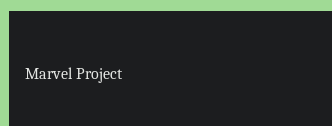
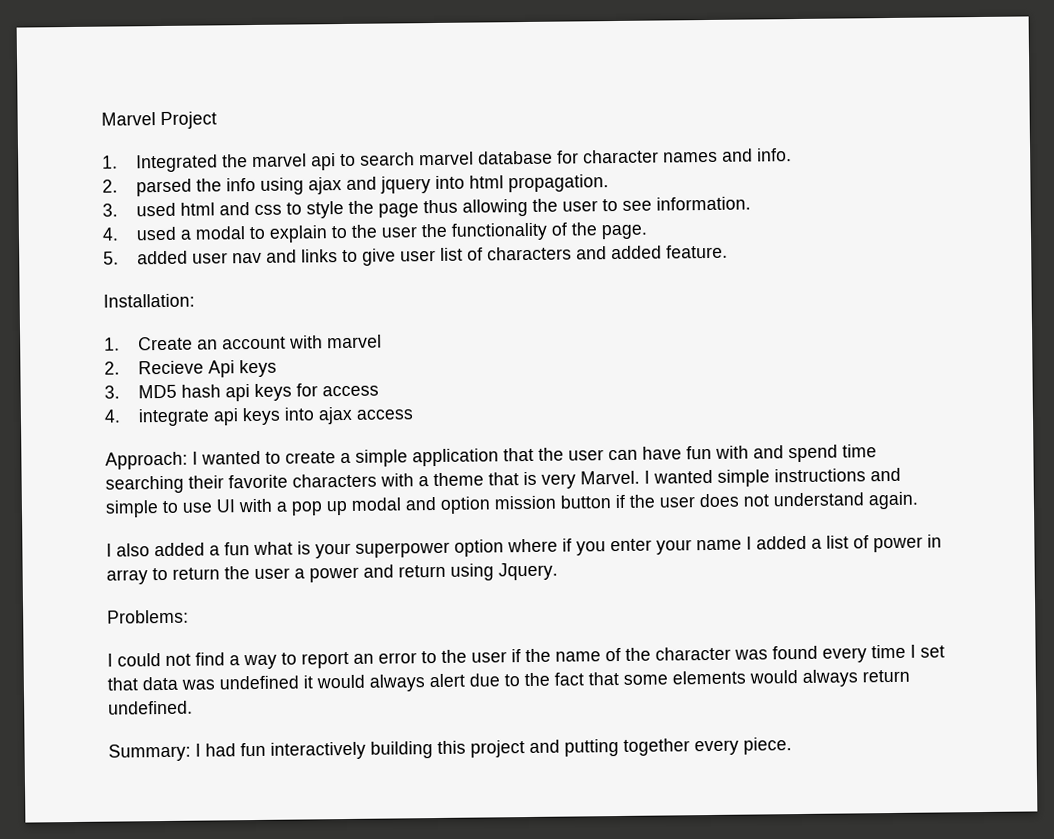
+ 1. Integrated the marvel api to search marvel database for character names and info.
+ 2. parsed the info using ajax and jquery into html propagation.
+ 3. used html and css to style the page thus allowing the user to see information.
+ 4. used a modal to explain to the user the functionality of the page.
+ 5. added user nav and links to give user list of characters and added feature.
+ Installation:
+ 1. Create an account with marvel
+ 2. Recieve Api keys
+ 3. MD5 hash api keys for access
+ 4. integrate api keys into ajax access
+ Approach: I wanted to create a simple application that the user can have fun with and spend time searching their favorite characters with a theme that is very Marvel. I wanted simple instructions and simple to use UI with a pop up modal and option mission button if the user does not understand again.
+ I also added a fun what is your superpower option where if you enter your name I added a list of power in array to return the user a power and return using Jquery.
+ Problems:
+ I could not find a way to report an error to the user if the name of the character was found every time I set that data was undefined it would always alert due to the fact that some elements would always return undefined.
+ Summary: I had fun interactively building this project and putting together every piece.

